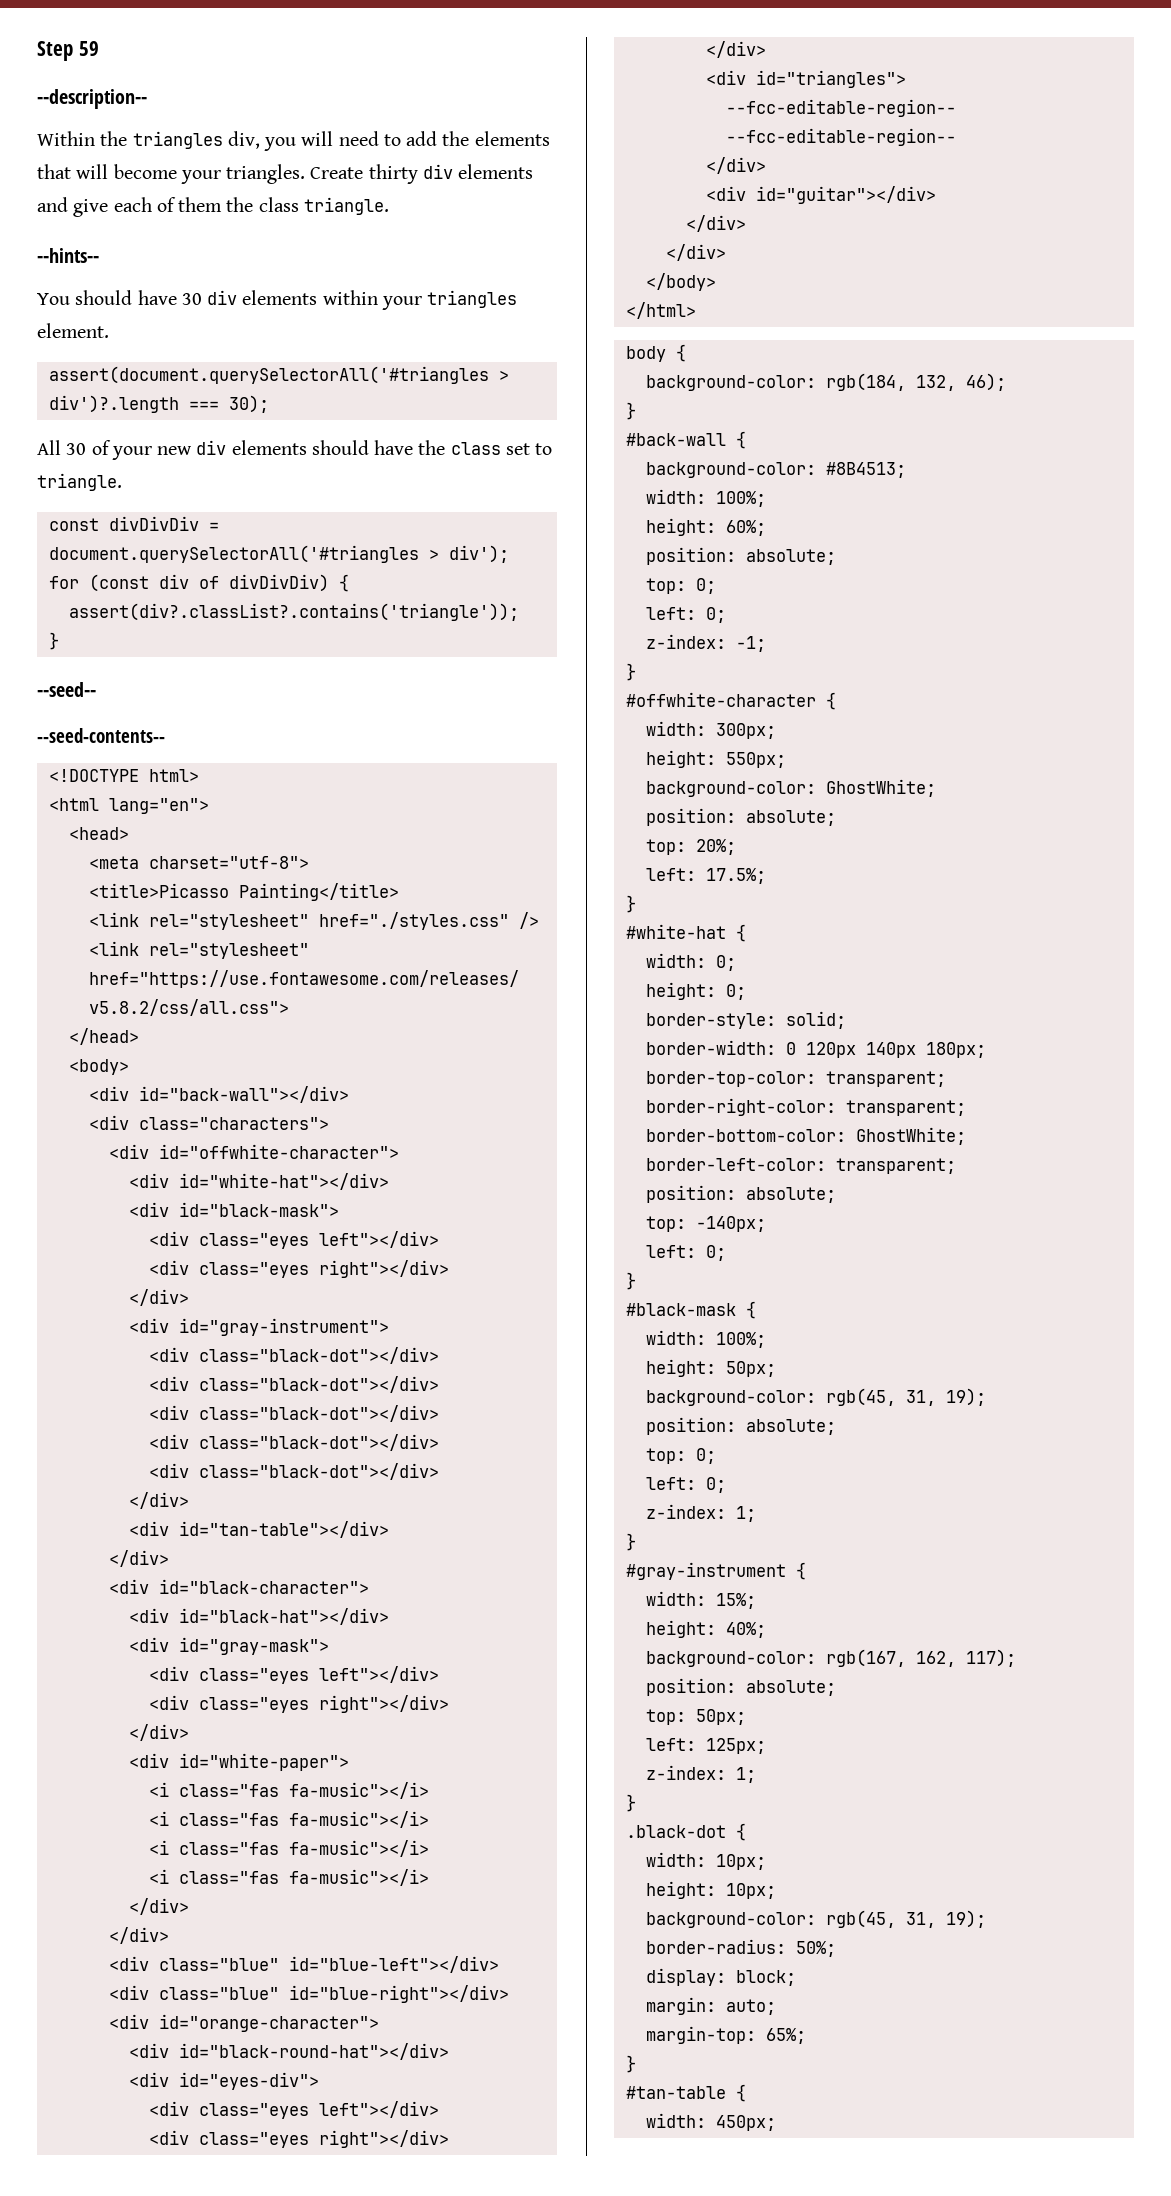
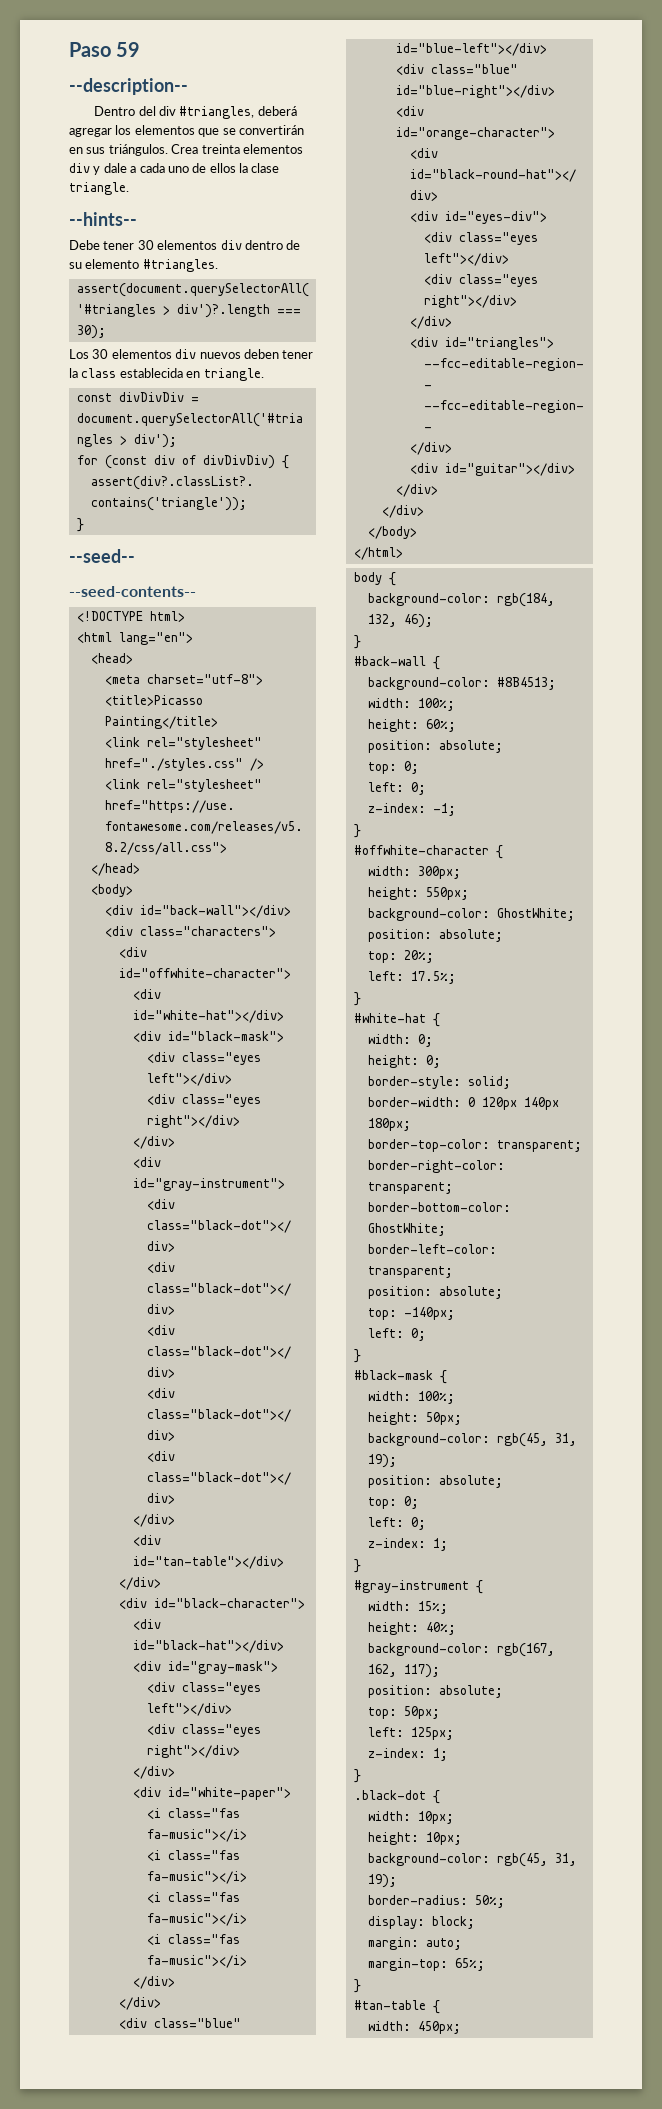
- Step 59
+ Paso 59
- Within the triangles div, you will need to add the elements that will become your triangles. Create thirty div elements and give each of them the class triangle.
+ Dentro del div #triangles, deberá agregar los elementos que se convertirán en sus triángulos. Crea treinta elementos div y dale a cada uno de ellos la clase triangle.
  --hints--
- You should have 30 div elements within your triangles element.
+ Debe tener 30 elementos div dentro de su elemento #triangles.
- All 30 of your new div elements should have the class set to triangle.
+ Los 30 elementos div nuevos deben tener la class establecida en triangle.

